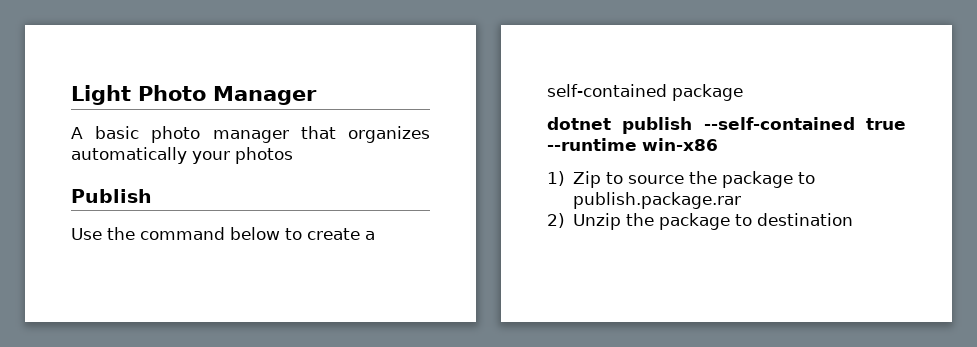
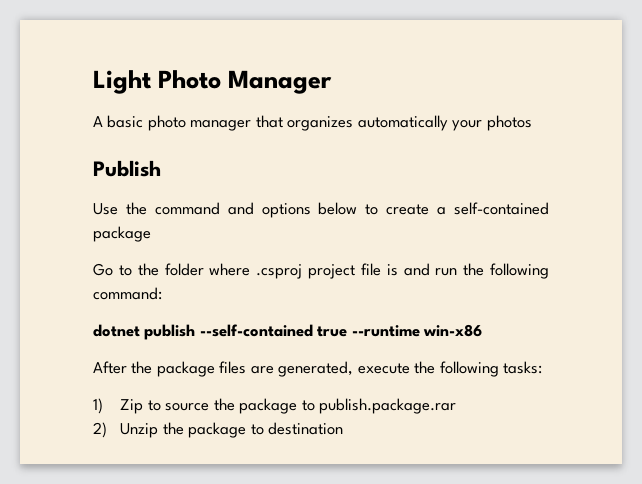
- Use the command below to create a self-contained package
+ Use the command and options below to create a self-contained package
+ Go to the folder where .csproj project file is and run the following command:
+ After the package files are generated, execute the following tasks:

